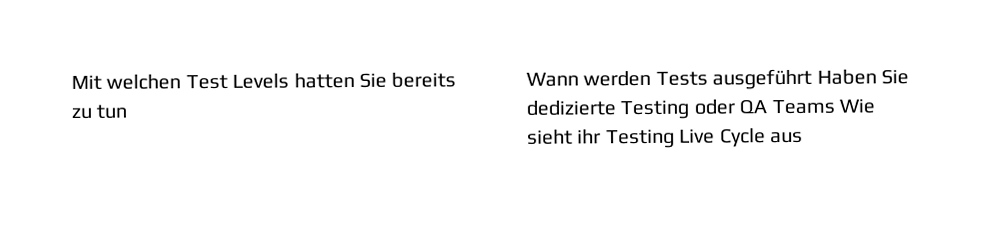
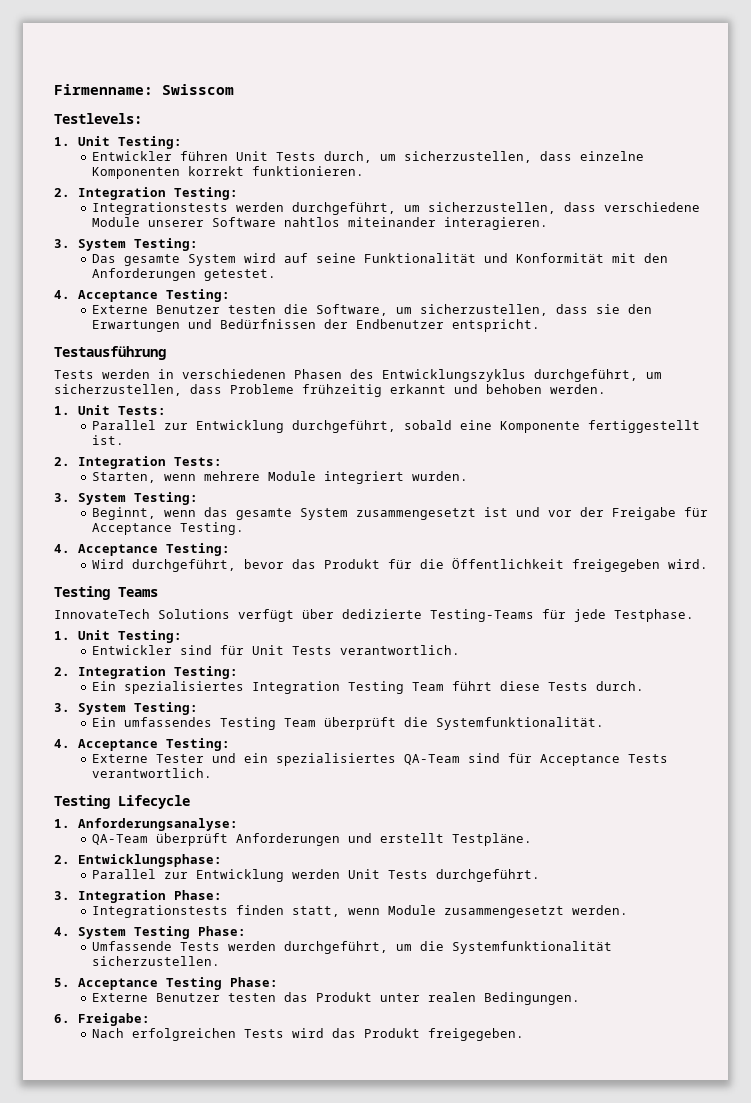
- Mit welchen Test Levels hatten Sie bereits zu tun
- Wann werden Tests ausgeführt Haben Sie dedizierte Testing oder QA Teams Wie sieht ihr Testing Live Cycle aus
+ Firmenname: Swisscom
+ Testlevels:
+ 1. Unit Testing:
+ Entwickler führen Unit Tests durch, um sicherzustellen, dass einzelne Komponenten korrekt funktionieren.
+ 2. Integration Testing:
+ Integrationstests werden durchgeführt, um sicherzustellen, dass verschiedene Module unserer Software nahtlos miteinander interagieren.
+ 3. System Testing:
+ Das gesamte System wird auf seine Funktionalität und Konformität mit den Anforderungen getestet.
+ 4. Acceptance Testing:
+ Externe Benutzer testen die Software, um sicherzustellen, dass sie den Erwartungen und Bedürfnissen der Endbenutzer entspricht.
+ Testausführung
+ Tests werden in verschiedenen Phasen des Entwicklungszyklus durchgeführt, um sicherzustellen, dass Probleme frühzeitig erkannt und behoben werden.
+ 1. Unit Tests:
+ Parallel zur Entwicklung durchgeführt, sobald eine Komponente fertiggestellt ist.
+ 2. Integration Tests:
+ Starten, wenn mehrere Module integriert wurden.
+ 3. System Testing:
+ Beginnt, wenn das gesamte System zusammengesetzt ist und vor der Freigabe für Acceptance Testing.
+ 4. Acceptance Testing:
+ Wird durchgeführt, bevor das Produkt für die Öffentlichkeit freigegeben wird.
+ Testing Teams
+ InnovateTech Solutions verfügt über dedizierte Testing-Teams für jede Testphase.
+ 1. Unit Testing:
+ Entwickler sind für Unit Tests verantwortlich.
+ 2. Integration Testing:
+ Ein spezialisiertes Integration Testing Team führt diese Tests durch.
+ 3. System Testing:
+ Ein umfassendes Testing Team überprüft die Systemfunktionalität.
+ 4. Acceptance Testing:
+ Externe Tester und ein spezialisiertes QA-Team sind für Acceptance Tests verantwortlich.
+ Testing Lifecycle
+ 1. Anforderungsanalyse:
+ QA-Team überprüft Anforderungen und erstellt Testpläne.
+ 2. Entwicklungsphase:
+ Parallel zur Entwicklung werden Unit Tests durchgeführt.
+ 3. Integration Phase:
+ Integrationstests finden statt, wenn Module zusammengesetzt werden.
+ 4. System Testing Phase:
+ Umfassende Tests werden durchgeführt, um die Systemfunktionalität sicherzustellen.
+ 5. Acceptance Testing Phase:
+ Externe Benutzer testen das Produkt unter realen Bedingungen.
+ 6. Freigabe:
+ Nach erfolgreichen Tests wird das Produkt freigegeben.

